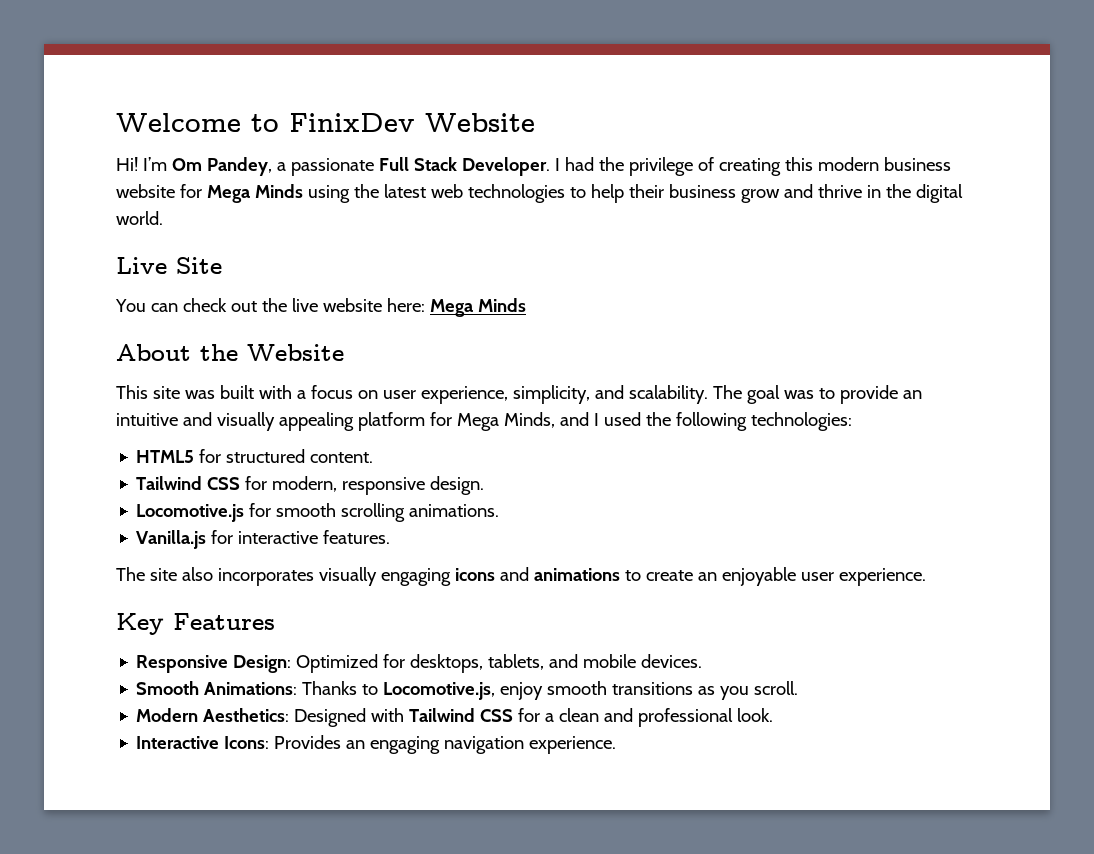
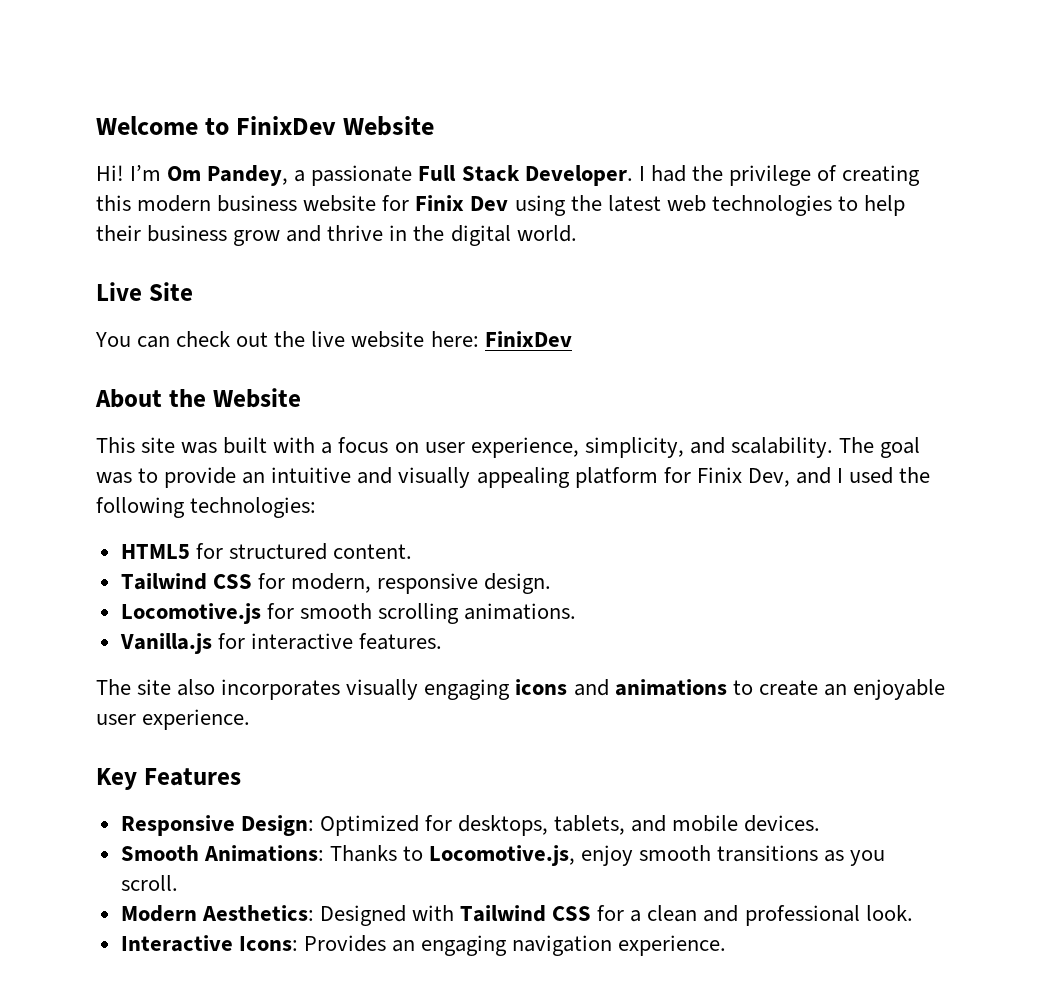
- I had the privilege of creating this modern business website for Mega Minds using the latest web technologies to help their business grow and thrive in the digital world.
+ I had the privilege of creating this modern business website for Finix Dev using the latest web technologies to help their business grow and thrive in the digital world.
- You can check out the live website here: Mega Minds
+ You can check out the live website here: FinixDev
- The goal was to provide an intuitive and visually appealing platform for Mega Minds, and I used the following technologies:
+ The goal was to provide an intuitive and visually appealing platform for Finix Dev, and I used the following technologies:

